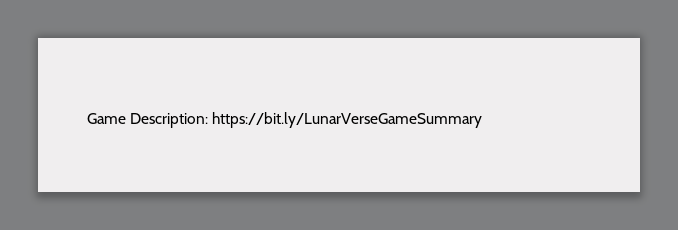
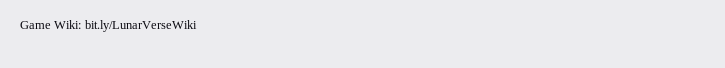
- Game Description: https://bit.ly/LunarVerseGameSummary
+ Game Wiki: bit.ly/LunarVerseWiki

